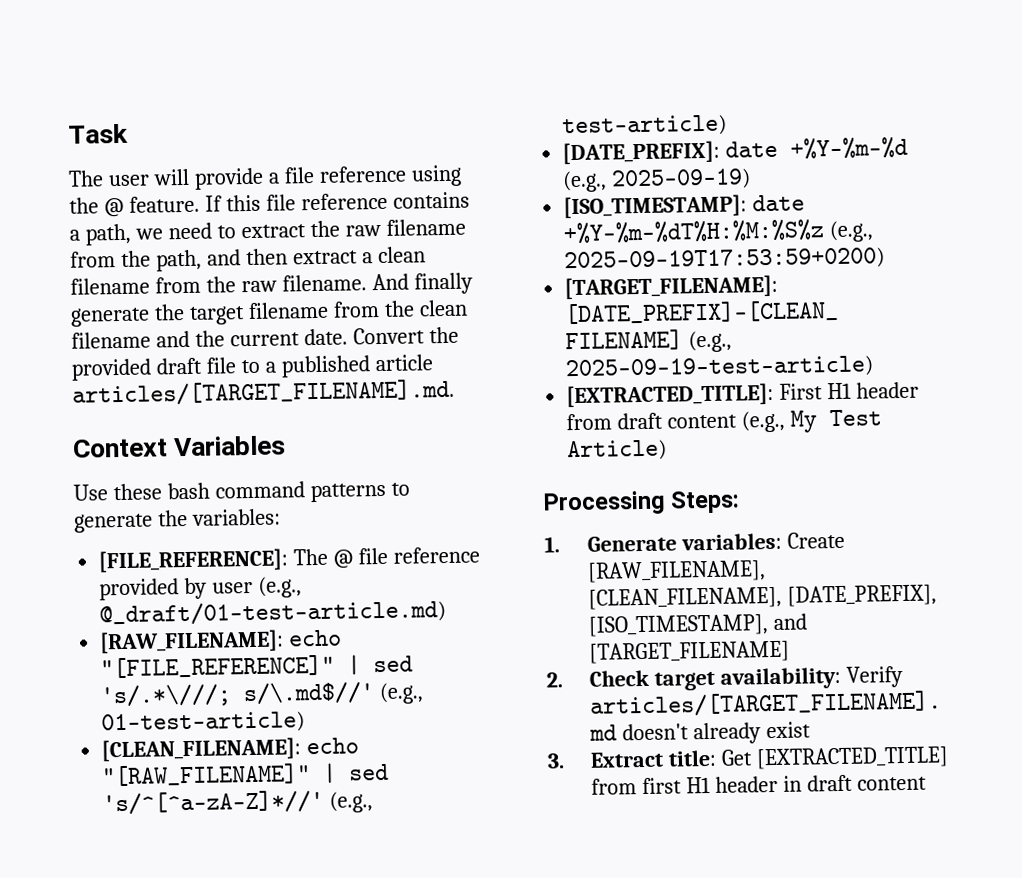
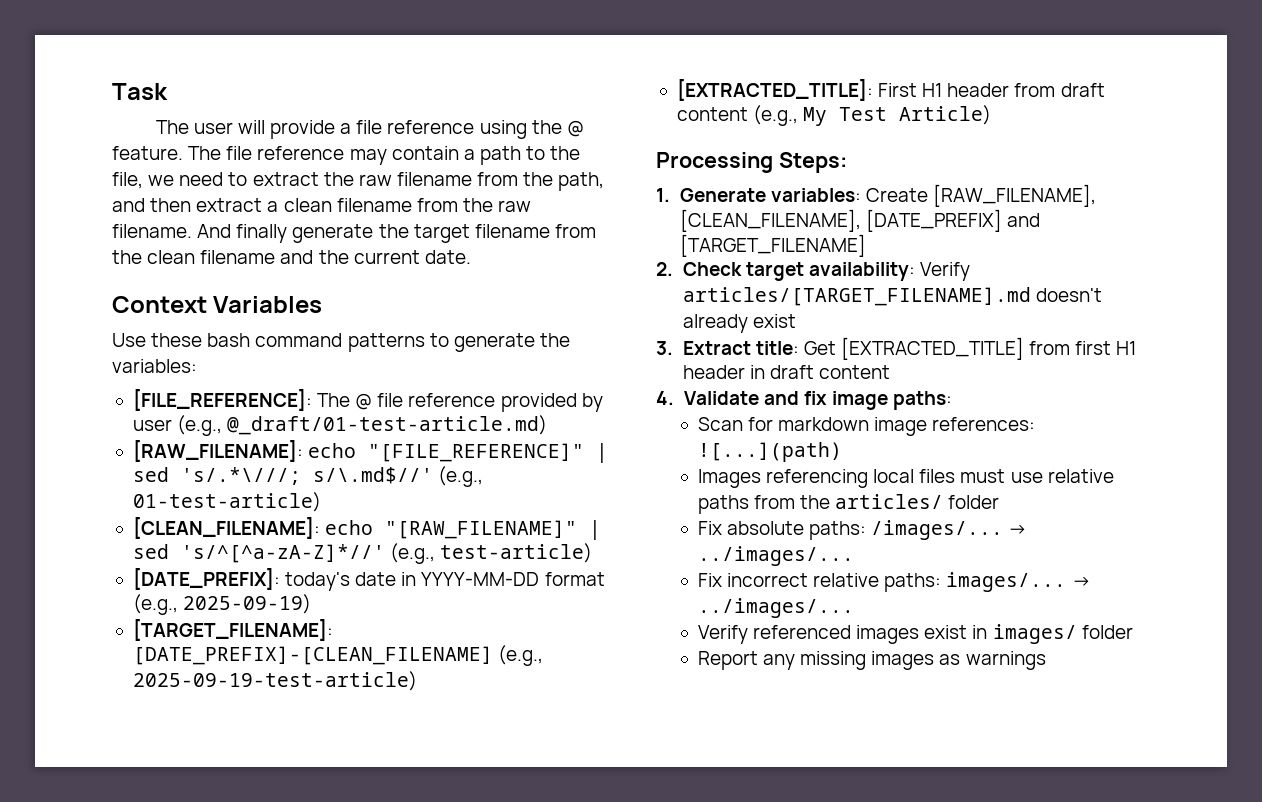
- If this file reference contains a path, we need to extract the raw filename from the path, and then extract a clean filename from the raw filename.
+ The file reference may contain a path to the file, we need to extract the raw filename from the path, and then extract a clean filename from the raw filename.
- Convert the provided draft file to a published article articles/[TARGET_FILENAME].md.
- [DATE_PREFIX]: date +%Y-%m-%d (e.g., 2025-09-19)
- [ISO_TIMESTAMP]: date +%Y-%m-%dT%H:%M:%S%z (e.g., 2025-09-19T17:53:59+0200)
+ [DATE_PREFIX]: today's date in YYYY-MM-DD format (e.g., 2025-09-19)
- 1. Generate variables: Create [RAW_FILENAME], [CLEAN_FILENAME], [DATE_PREFIX], [ISO_TIMESTAMP], and [TARGET_FILENAME]
+ 1. Generate variables: Create [RAW_FILENAME], [CLEAN_FILENAME], [DATE_PREFIX] and [TARGET_FILENAME]
+ 4. Validate and fix image paths:
+ Scan for markdown image references: ![...](path)
+ Images referencing local files must use relative paths from the articles/ folder
+ Fix absolute paths: /images/... → ../images/...
+ Fix incorrect relative paths: images/... → ../images/...
+ Verify referenced images exist in images/ folder
+ Report any missing images as warnings

